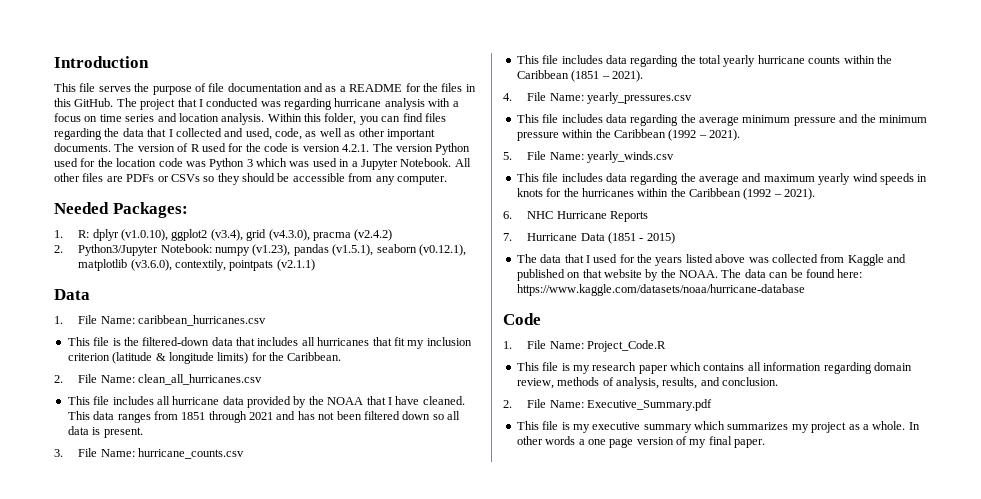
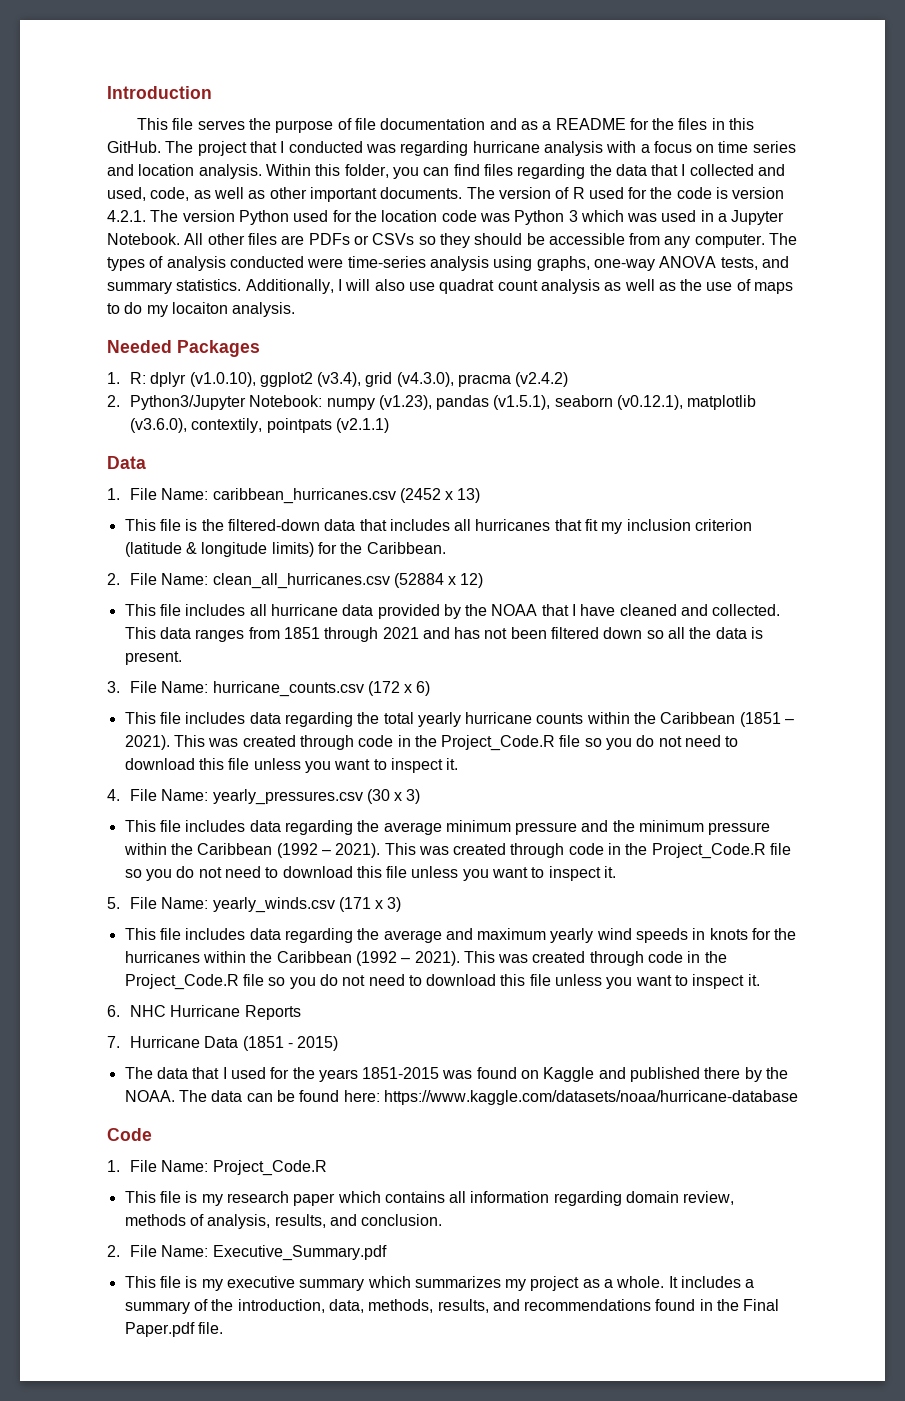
+ The types of analysis conducted were time-series analysis using graphs, one-way ANOVA tests, and summary statistics. Additionally, I will also use quadrat count analysis as well as the use of maps to do my locaiton analysis.
- Needed Packages:
+ Needed Packages
- 1. File Name: caribbean_hurricanes.csv
+ 1. File Name: caribbean_hurricanes.csv (2452 x 13)
- 2. File Name: clean_all_hurricanes.csv
+ 2. File Name: clean_all_hurricanes.csv (52884 x 12)
- This file includes all hurricane data provided by the NOAA that I have cleaned.
+ This file includes all hurricane data provided by the NOAA that I have cleaned and collected.
- This data ranges from 1851 through 2021 and has not been filtered down so all data is present.
+ This data ranges from 1851 through 2021 and has not been filtered down so all the data is present.
- 3. File Name: hurricane_counts.csv
+ 3. File Name: hurricane_counts.csv (172 x 6)
- This file includes data regarding the total yearly hurricane counts within the Caribbean (1851 – 2021).
+ This file includes data regarding the total yearly hurricane counts within the Caribbean (1851 – 2021). This was created through code in the Project_Code.R file so you do not need to download this file unless you want to inspect it.
- 4. File Name: yearly_pressures.csv
+ 4. File Name: yearly_pressures.csv (30 x 3)
- This file includes data regarding the average minimum pressure and the minimum pressure within the Caribbean (1992 – 2021).
+ This file includes data regarding the average minimum pressure and the minimum pressure within the Caribbean (1992 – 2021). This was created through code in the Project_Code.R file so you do not need to download this file unless you want to inspect it.
- 5. File Name: yearly_winds.csv
+ 5. File Name: yearly_winds.csv (171 x 3)
- This file includes data regarding the average and maximum yearly wind speeds in knots for the hurricanes within the Caribbean (1992 – 2021).
+ This file includes data regarding the average and maximum yearly wind speeds in knots for the hurricanes within the Caribbean (1992 – 2021). This was created through code in the Project_Code.R file so you do not need to download this file unless you want to inspect it.
- The data that I used for the years listed above was collected from Kaggle and published on that website by the NOAA.
+ The data that I used for the years 1851-2015 was found on Kaggle and published there by the NOAA.
- In other words a one page version of my final paper.
+ It includes a summary of the introduction, data, methods, results, and recommendations found in the Final Paper.pdf file.

